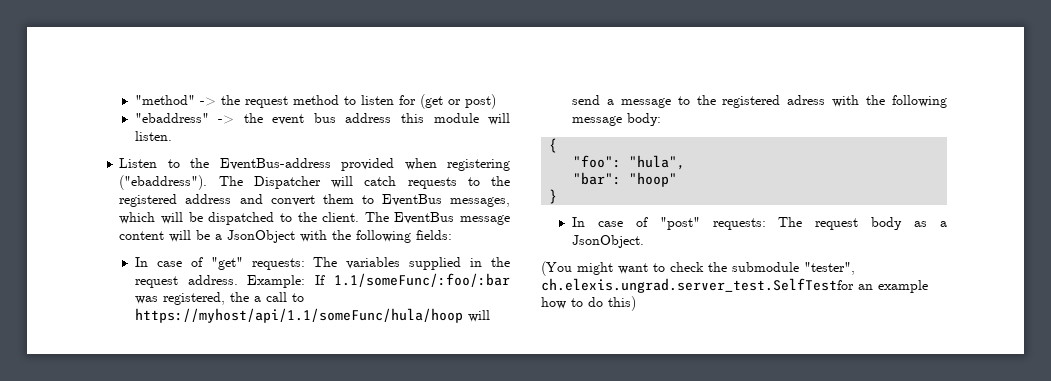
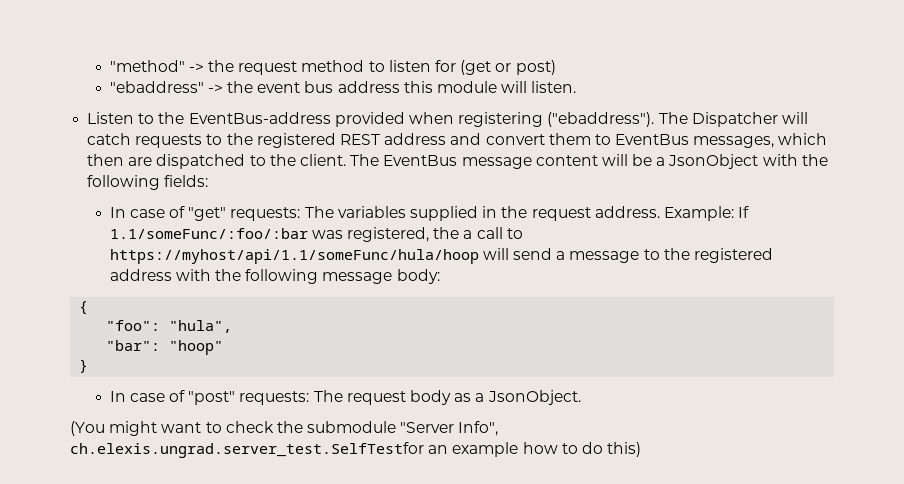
- The Dispatcher will catch requests to the registered address and convert them to EventBus messages, which will be dispatched to the client.
+ The Dispatcher will catch requests to the registered REST address and convert them to EventBus messages, which then are dispatched to the client.
- Example: If 1.1/someFunc/:foo/:bar was registered, the a call to https://myhost/api/1.1/someFunc/hula/hoop will send a message to the registered adress with the following message body:
+ Example: If 1.1/someFunc/:foo/:bar was registered, the a call to https://myhost/api/1.1/someFunc/hula/hoop will send a message to the registered address with the following message body:
- (You might want to check the submodule "tester", ch.elexis.ungrad.server_test.SelfTestfor an example how to do this)
+ (You might want to check the submodule "Server Info", ch.elexis.ungrad.server_test.SelfTestfor an example how to do this)

